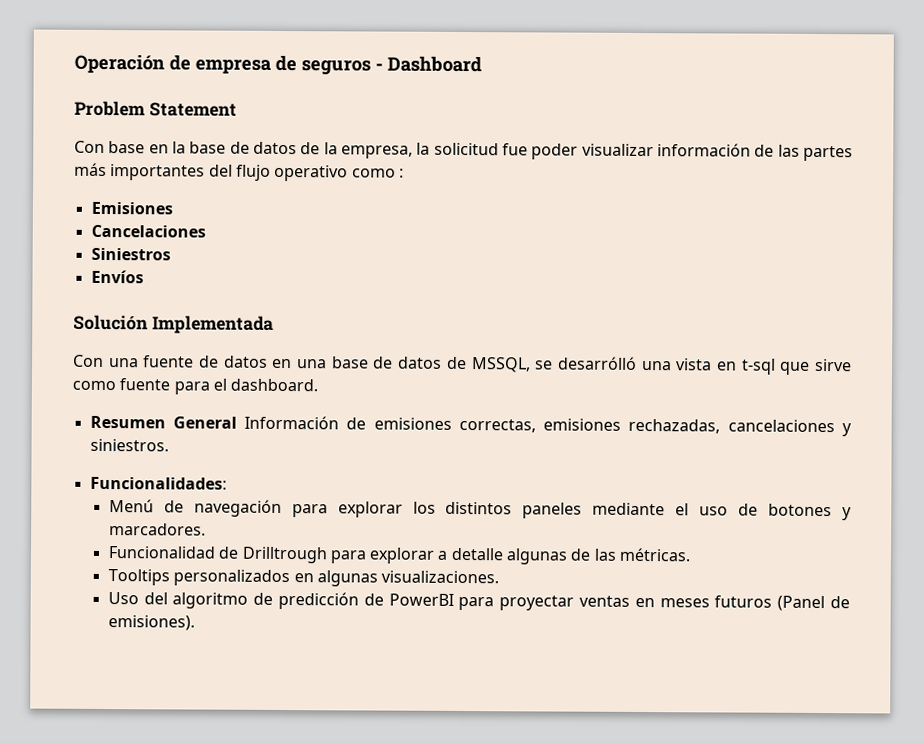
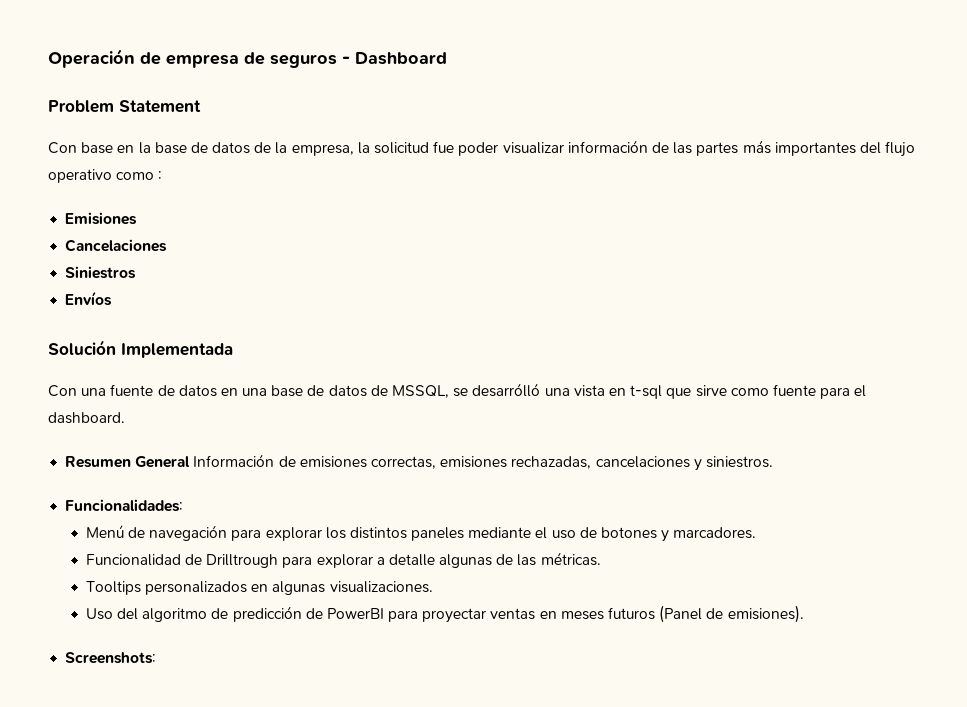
+ Screenshots:

